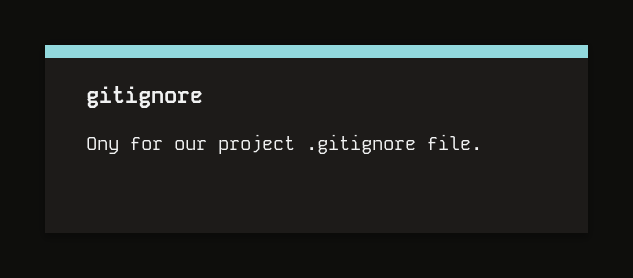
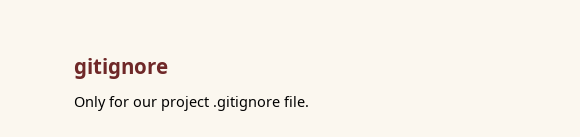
- Ony for our project .gitignore file.
+ Only for our project .gitignore file.

